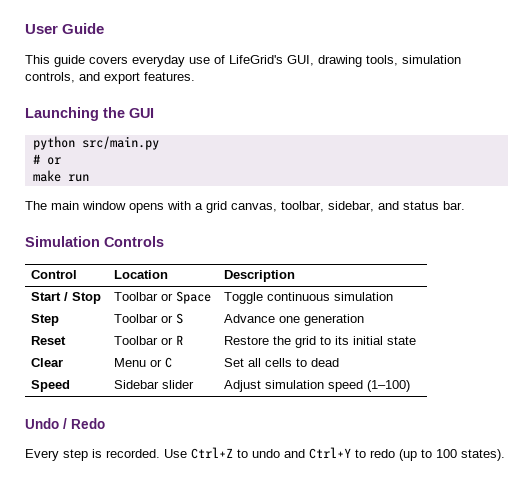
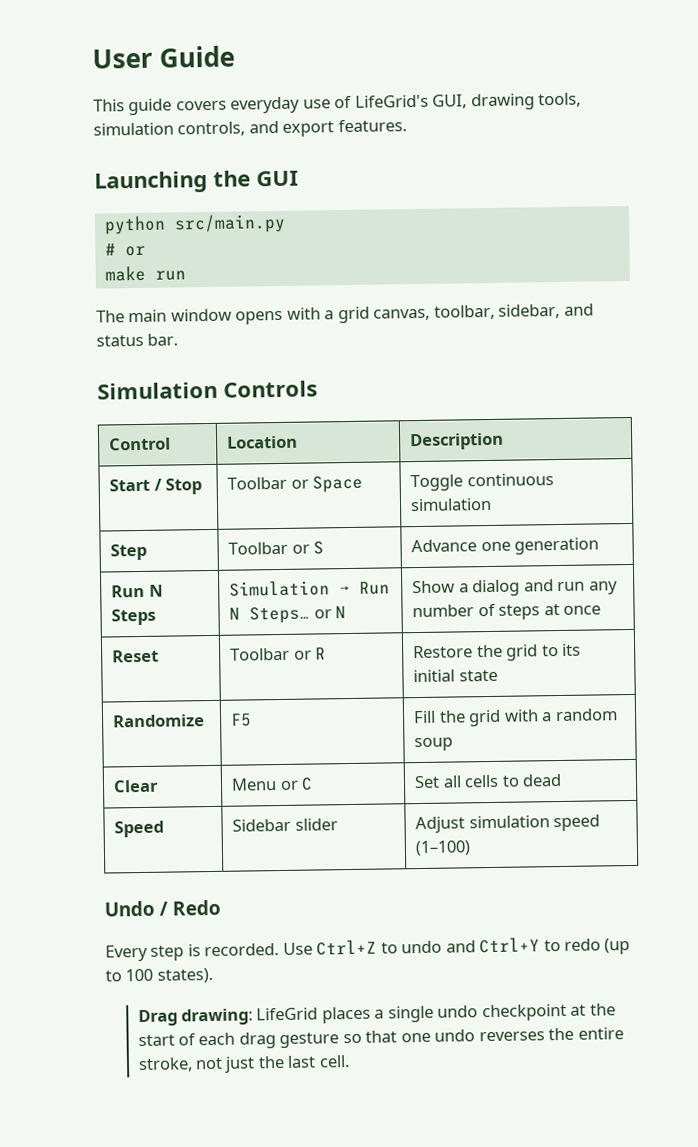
+ Run N Steps | Simulation → Run N Steps… or N | Show a dialog and run any number of steps at once
+ Randomize | F5 | Fill the grid with a random soup
+ Drag drawing: LifeGrid places a single undo checkpoint at the start of each drag gesture so that one undo reverses the entire stroke, not just the last cell.

